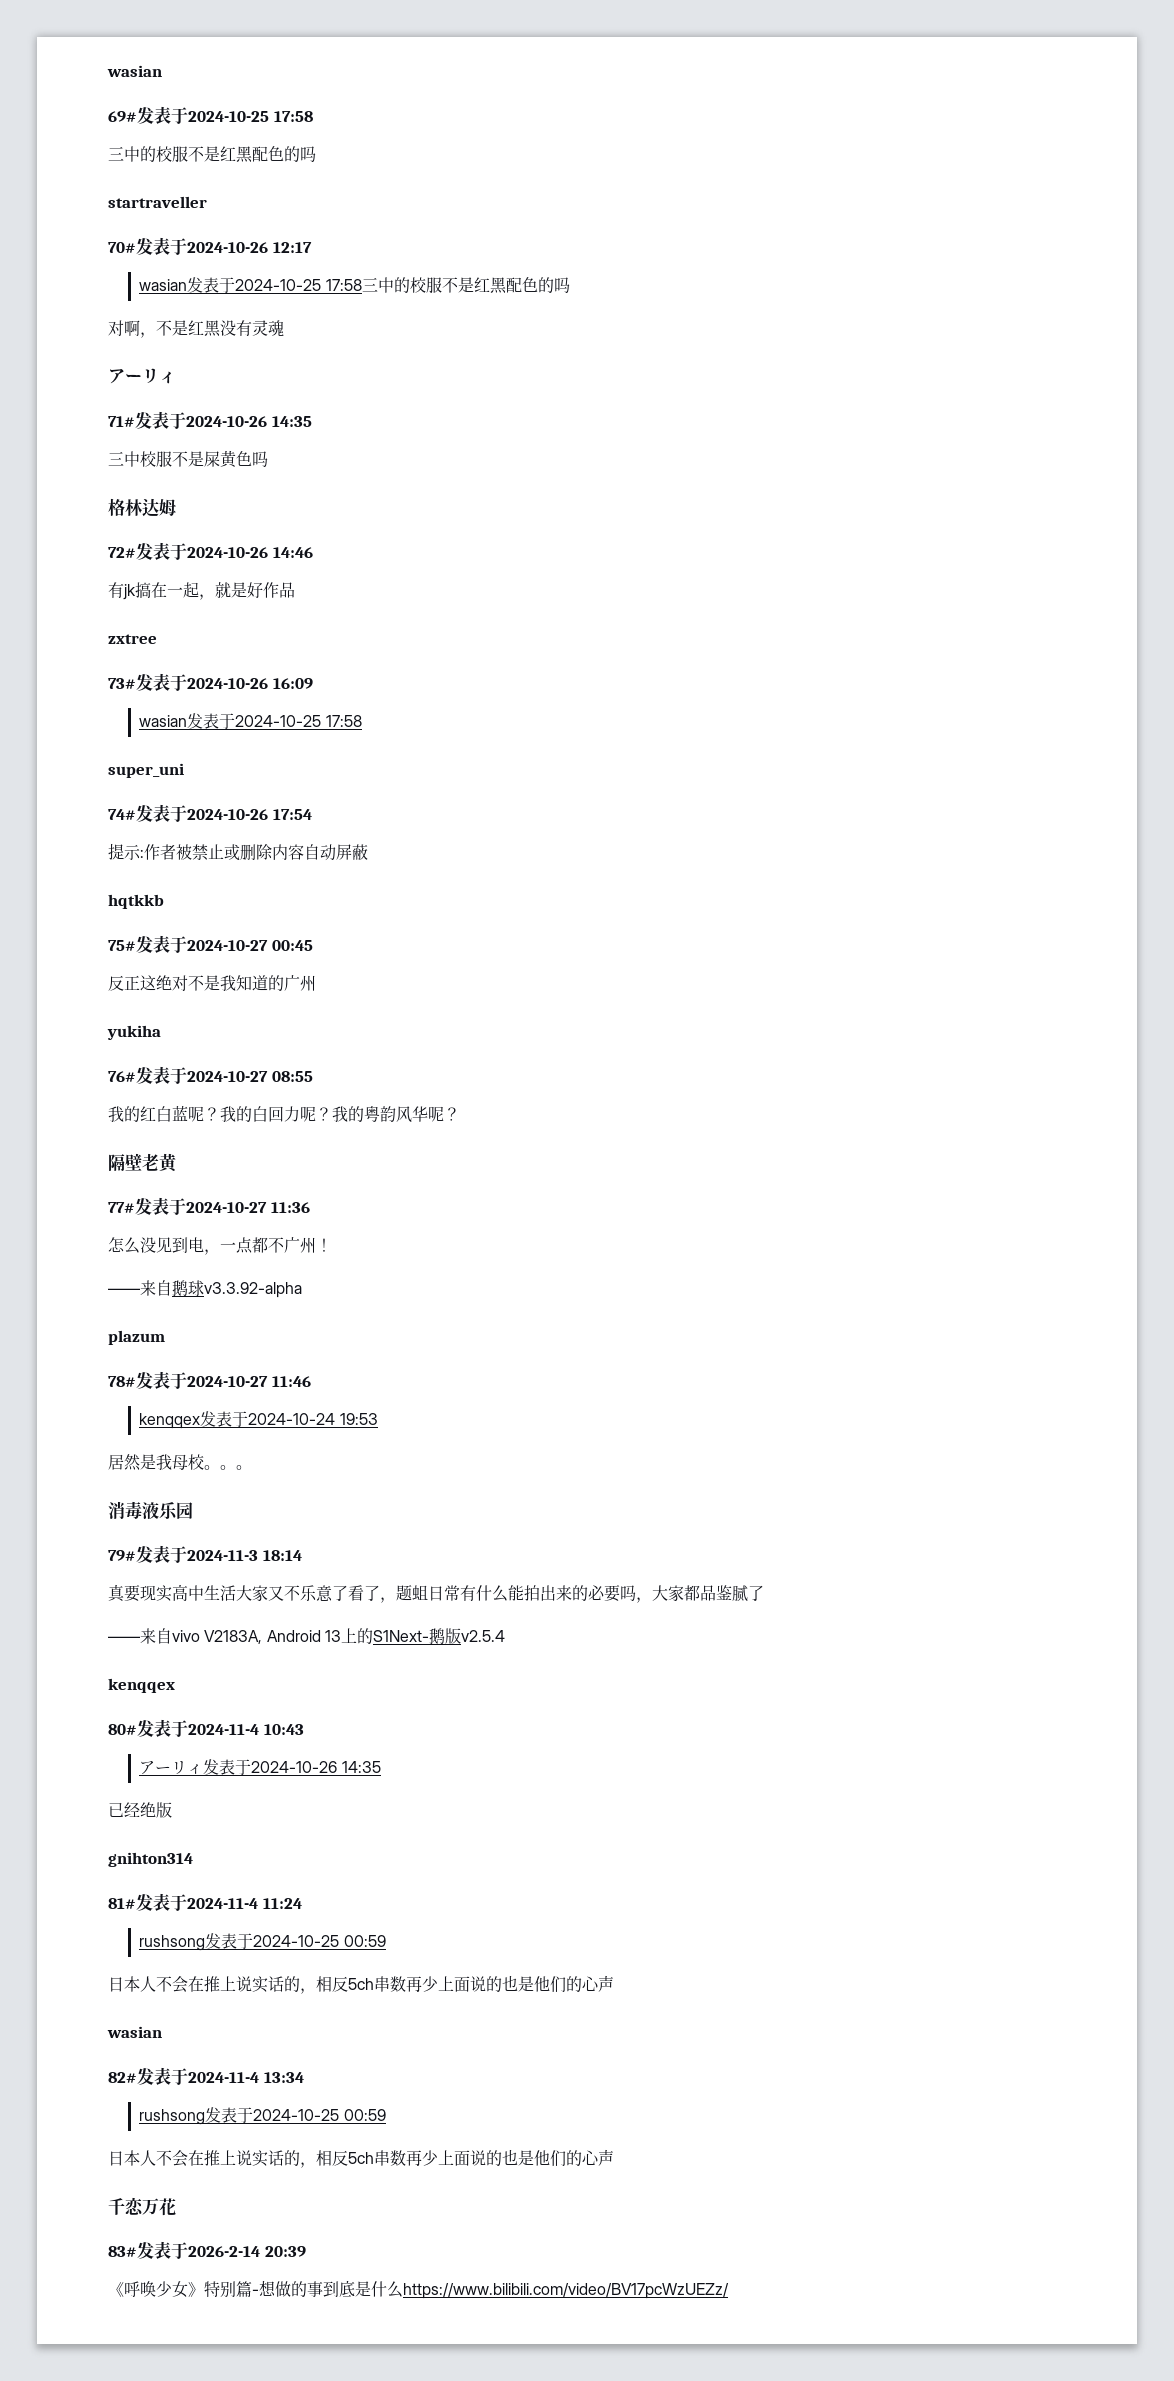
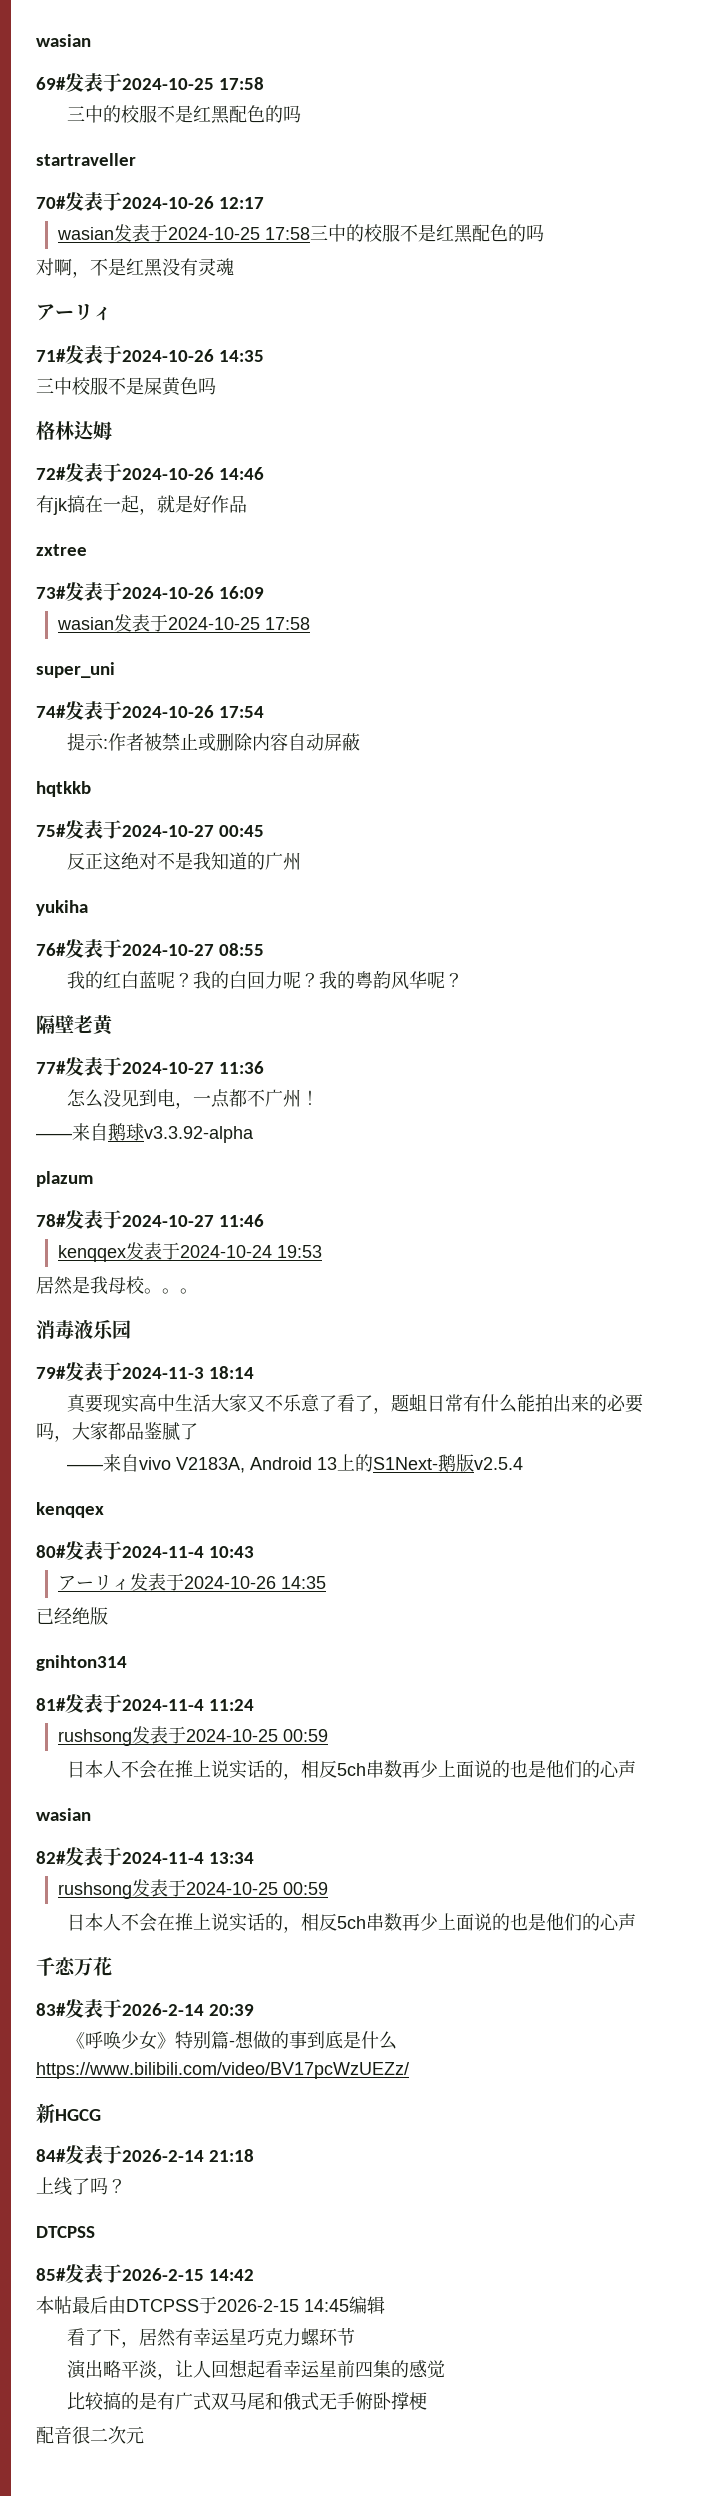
+ 新HGCG
+ 84#发表于2026-2-14 21:18
+ 上线了吗？
+ DTCPSS
+ 85#发表于2026-2-15 14:42
+ 本帖最后由DTCPSS于2026-2-15 14:45编辑
+ 看了下，居然有幸运星巧克力螺环节
+ 演出略平淡，让人回想起看幸运星前四集的感觉
+ 比较搞的是有广式双马尾和俄式无手俯卧撑梗
+ 配音很二次元

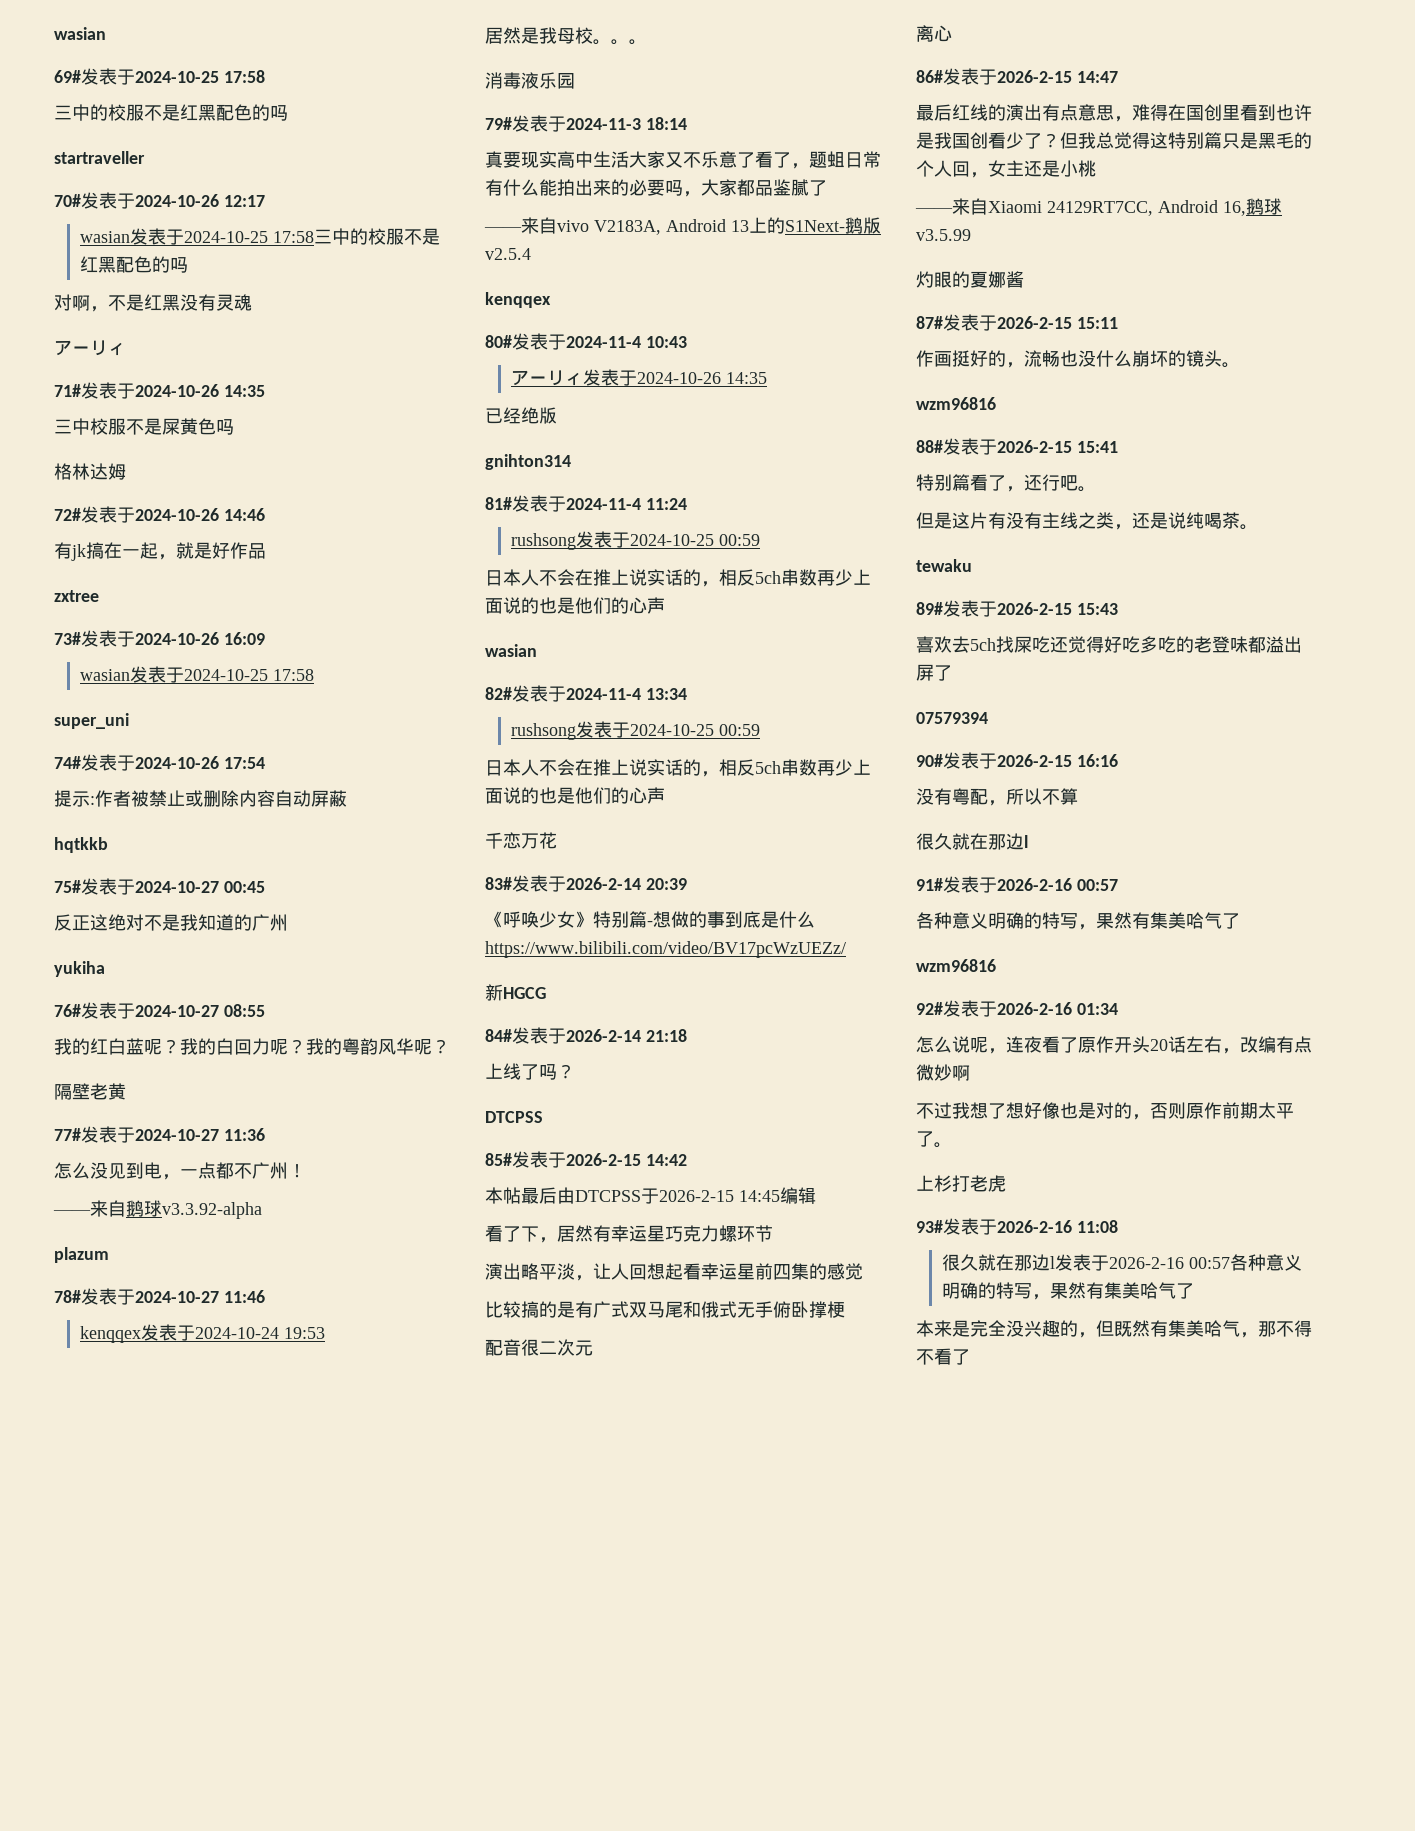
+ 离心
+ 86#发表于2026-2-15 14:47
+ 最后红线的演出有点意思，难得在国创里看到也许是我国创看少了？但我总觉得这特别篇只是黑毛的个人回，女主还是小桃
+ ——来自Xiaomi 24129RT7CC, Android 16,鹅球v3.5.99
+ 灼眼的夏娜酱
+ 87#发表于2026-2-15 15:11
+ 作画挺好的，流畅也没什么崩坏的镜头。
+ wzm96816
+ 88#发表于2026-2-15 15:41
+ 特别篇看了，还行吧。
+ 但是这片有没有主线之类，还是说纯喝茶。
+ tewaku
+ 89#发表于2026-2-15 15:43
+ 喜欢去5ch找屎吃还觉得好吃多吃的老登味都溢出屏了
+ 07579394
+ 90#发表于2026-2-15 16:16
+ 没有粤配，所以不算
+ 很久就在那边l
+ 91#发表于2026-2-16 00:57
+ 各种意义明确的特写，果然有集美哈气了
+ wzm96816
+ 92#发表于2026-2-16 01:34
+ 怎么说呢，连夜看了原作开头20话左右，改编有点微妙啊
+ 不过我想了想好像也是对的，否则原作前期太平了。
+ 上杉打老虎
+ 93#发表于2026-2-16 11:08
+ 很久就在那边l发表于2026-2-16 00:57各种意义明确的特写，果然有集美哈气了
+ 本来是完全没兴趣的，但既然有集美哈气，那不得不看了

